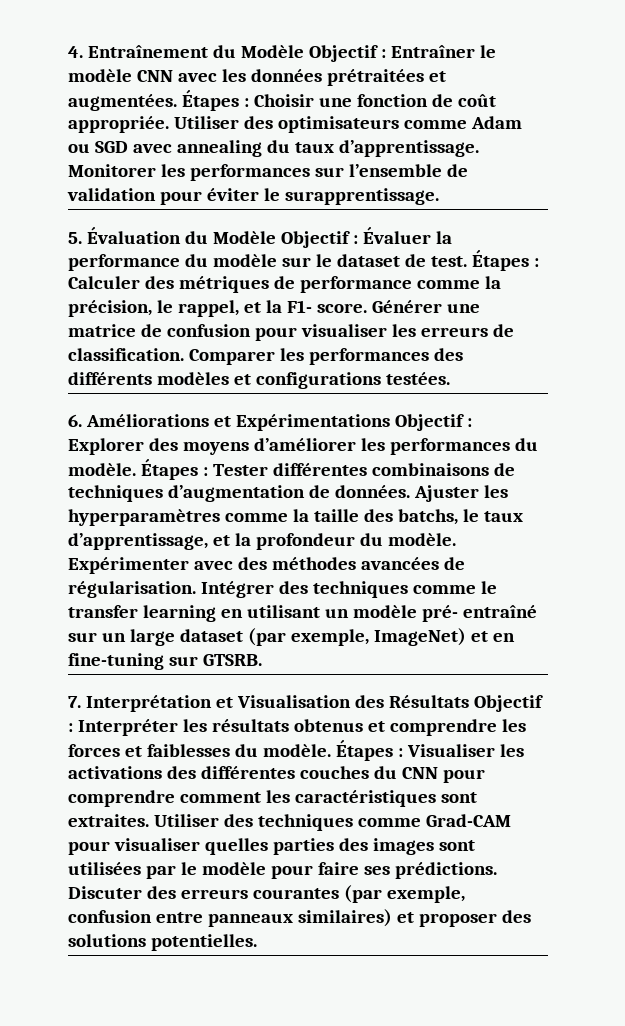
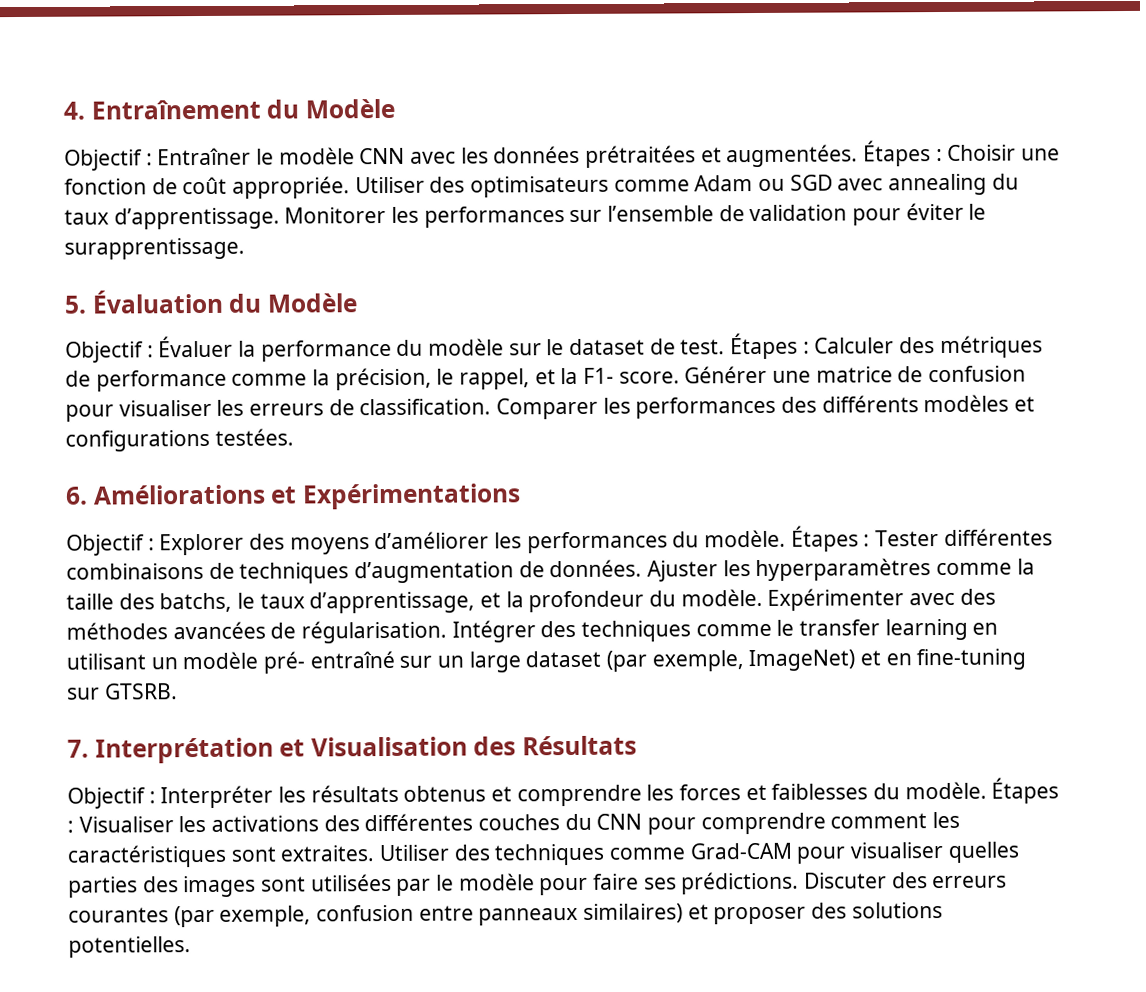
- 4. Entraînement du Modèle Objectif : Entraîner le modèle CNN avec les données prétraitées et augmentées.
+ 4. Entraînement du Modèle
+ Objectif : Entraîner le modèle CNN avec les données prétraitées et augmentées.
- 5. Évaluation du Modèle Objectif : Évaluer la performance du modèle sur le dataset de test.
+ 5. Évaluation du Modèle
+ Objectif : Évaluer la performance du modèle sur le dataset de test.
- 6. Améliorations et Expérimentations Objectif : Explorer des moyens d’améliorer les performances du modèle.
+ 6. Améliorations et Expérimentations
+ Objectif : Explorer des moyens d’améliorer les performances du modèle.
- 7. Interprétation et Visualisation des Résultats Objectif : Interpréter les résultats obtenus et comprendre les forces et faiblesses du modèle.
+ 7. Interprétation et Visualisation des Résultats
+ Objectif : Interpréter les résultats obtenus et comprendre les forces et faiblesses du modèle.

